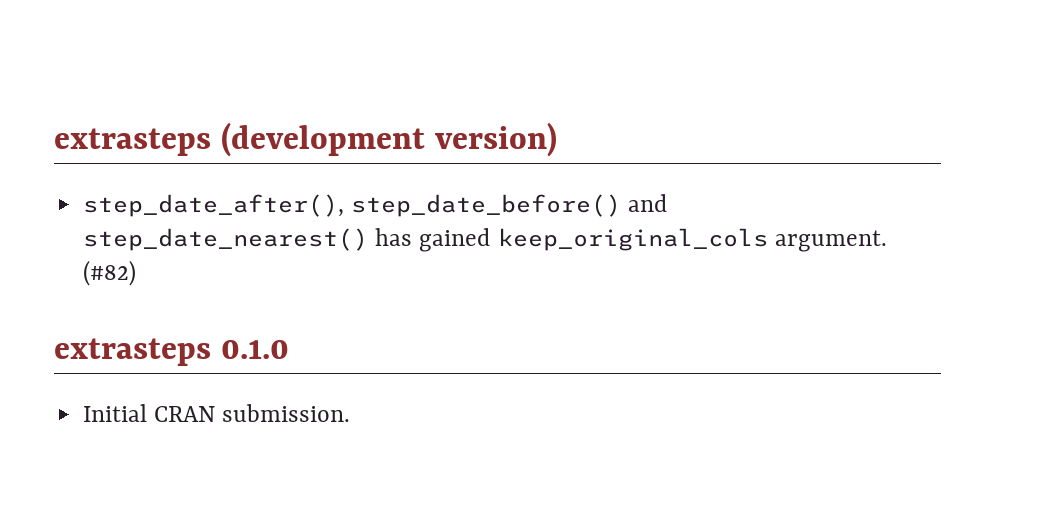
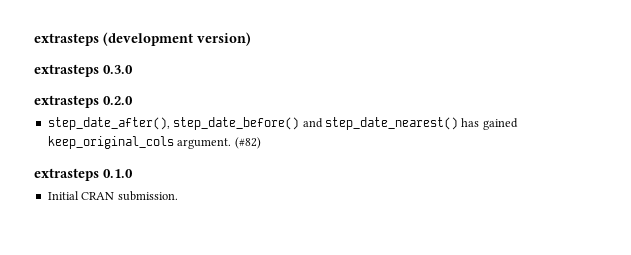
+ extrasteps 0.3.0
+ extrasteps 0.2.0

